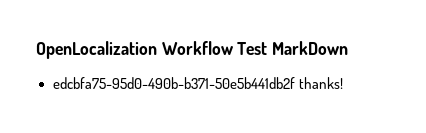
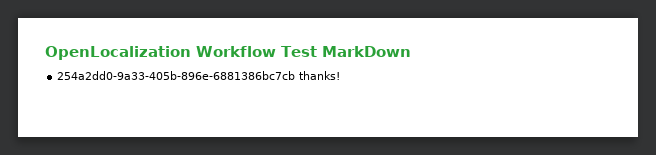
- edcbfa75-95d0-490b-b371-50e5b441db2f thanks!
+ 254a2dd0-9a33-405b-896e-6881386bc7cb thanks!

